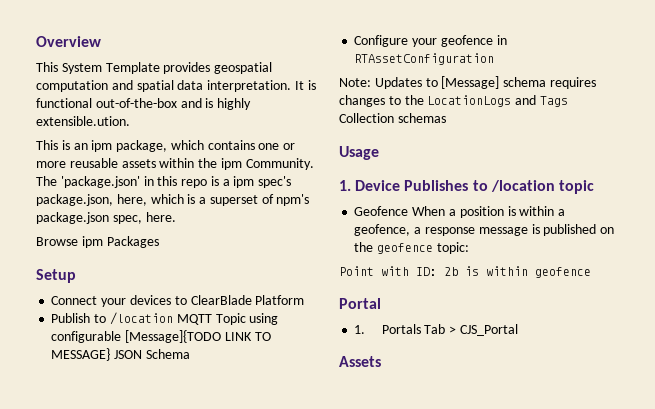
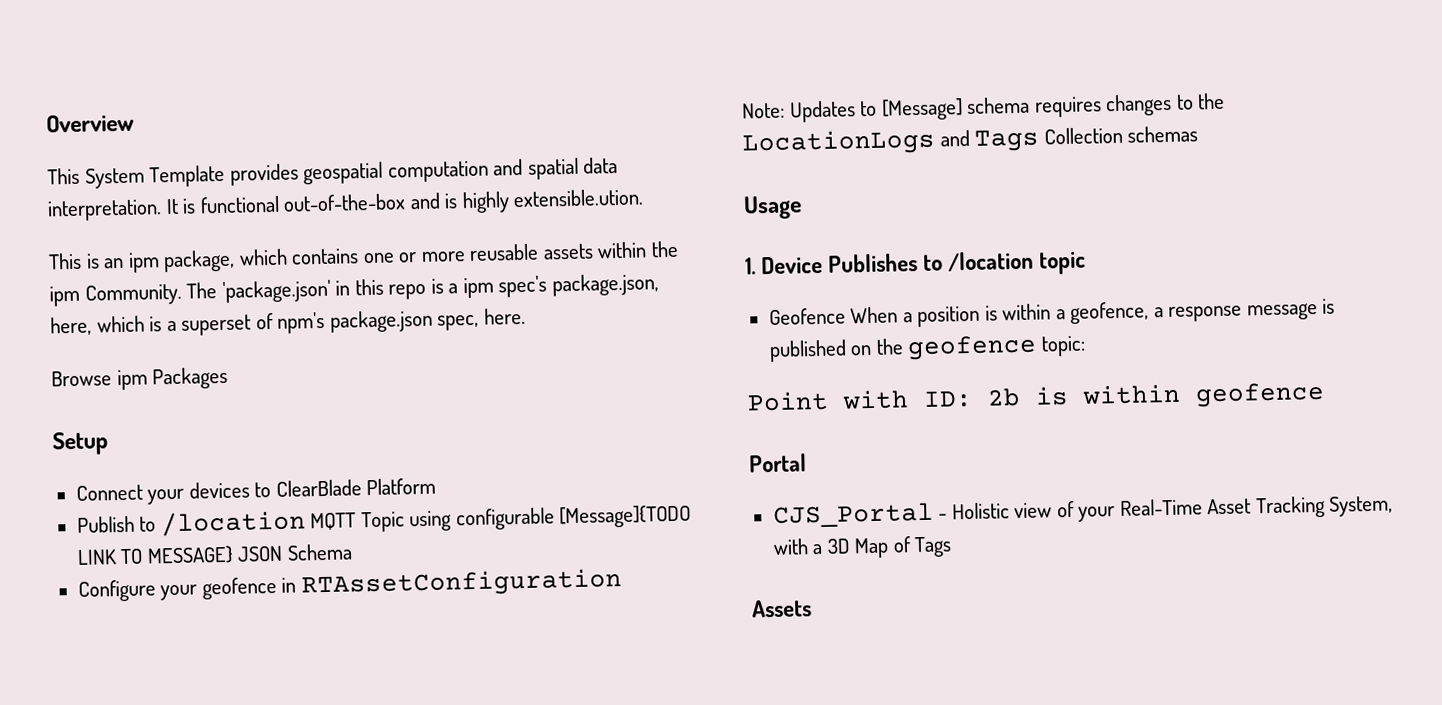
- 1. Portals Tab > CJS_Portal
+ CJS_Portal - Holistic view of your Real-Time Asset Tracking System, with a 3D Map of Tags

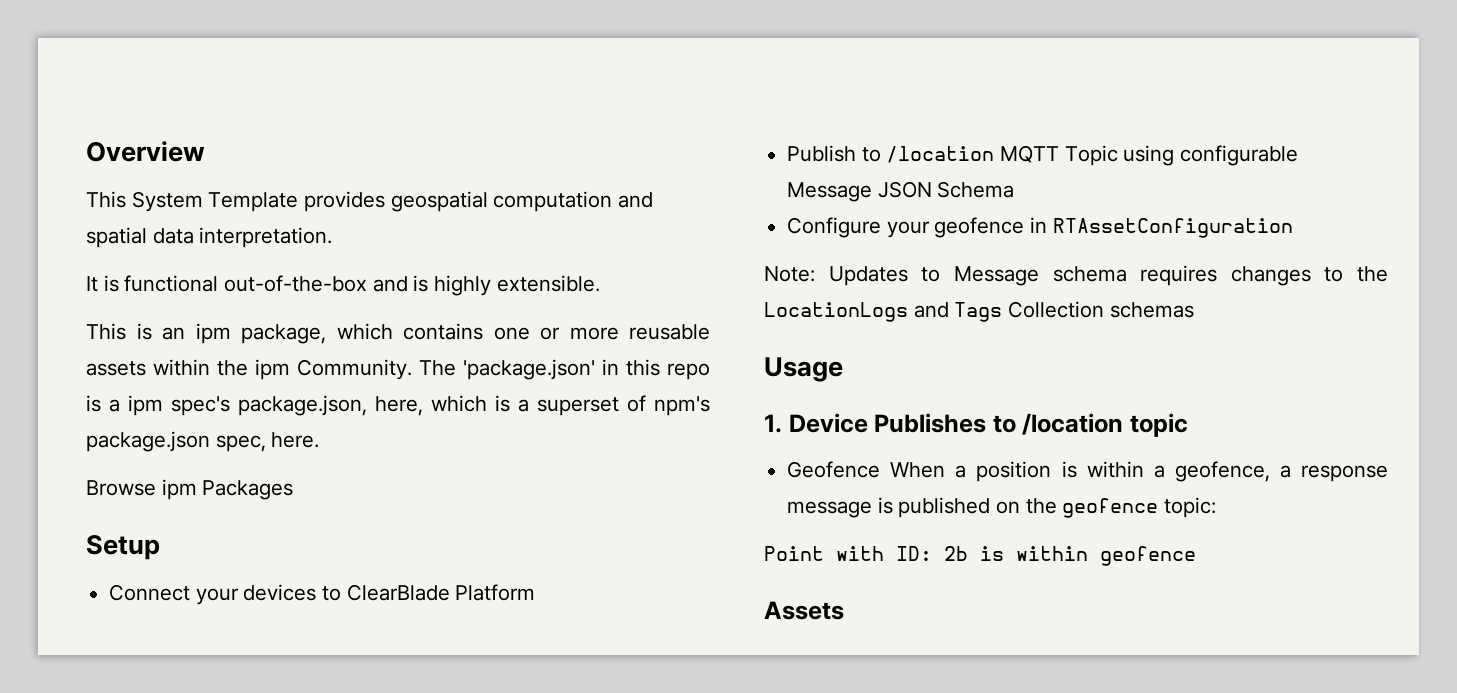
- This System Template provides geospatial computation and spatial data interpretation. It is functional out-of-the-box and is highly extensible.ution.
+ This System Template provides geospatial computation and spatial data interpretation.
+ It is functional out-of-the-box and is highly extensible.
- Publish to /location MQTT Topic using configurable [Message]{TODO LINK TO MESSAGE} JSON Schema
+ Publish to /location MQTT Topic using configurable Message JSON Schema
- Note: Updates to [Message] schema requires changes to the LocationLogs and Tags Collection schemas
+ Note: Updates to Message schema requires changes to the LocationLogs and Tags Collection schemas
- Portal
- CJS_Portal - Holistic view of your Real-Time Asset Tracking System, with a 3D Map of Tags

